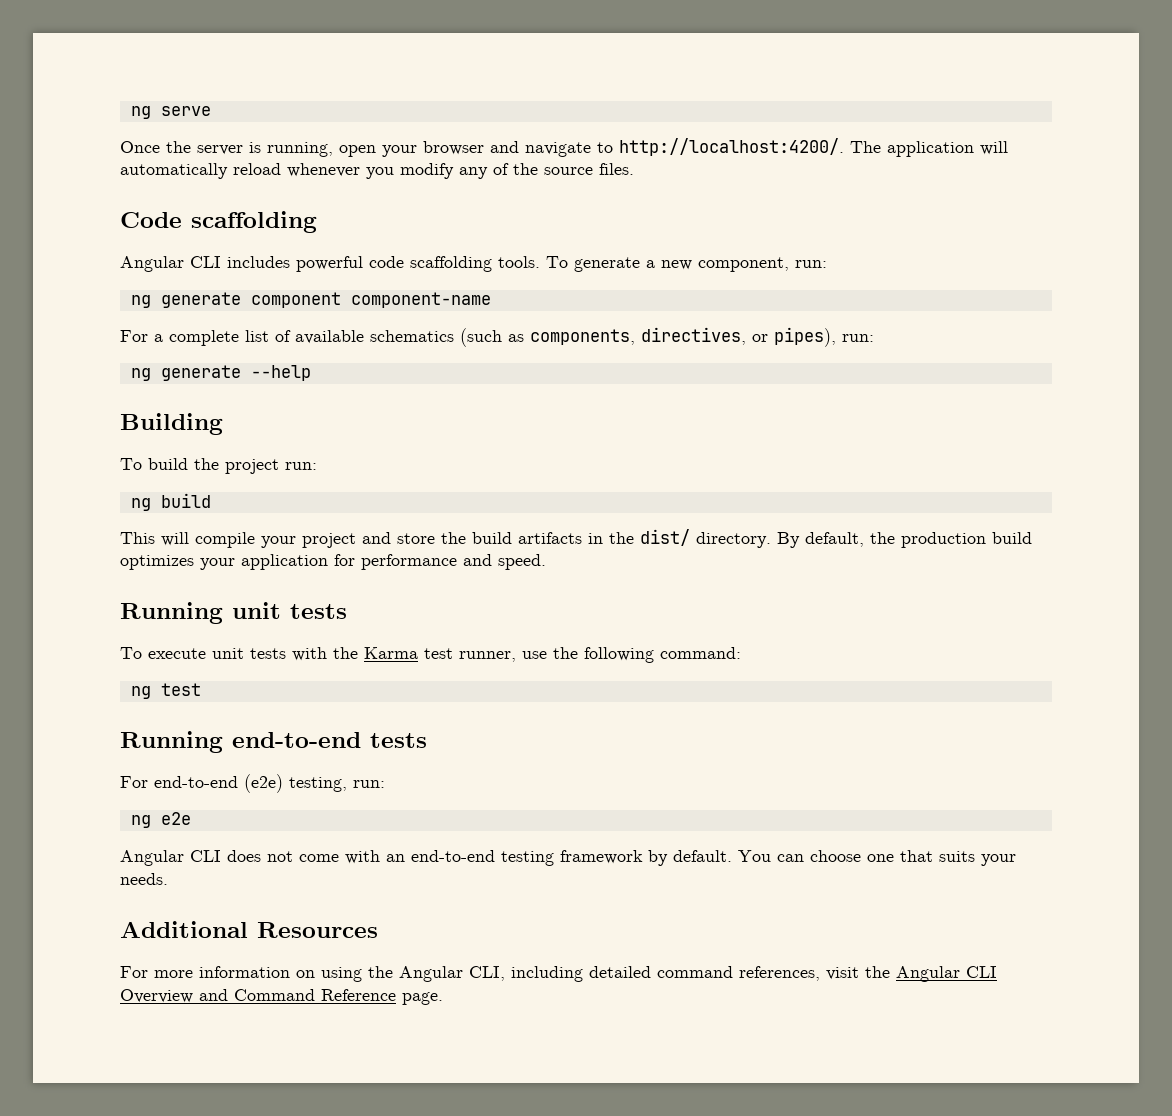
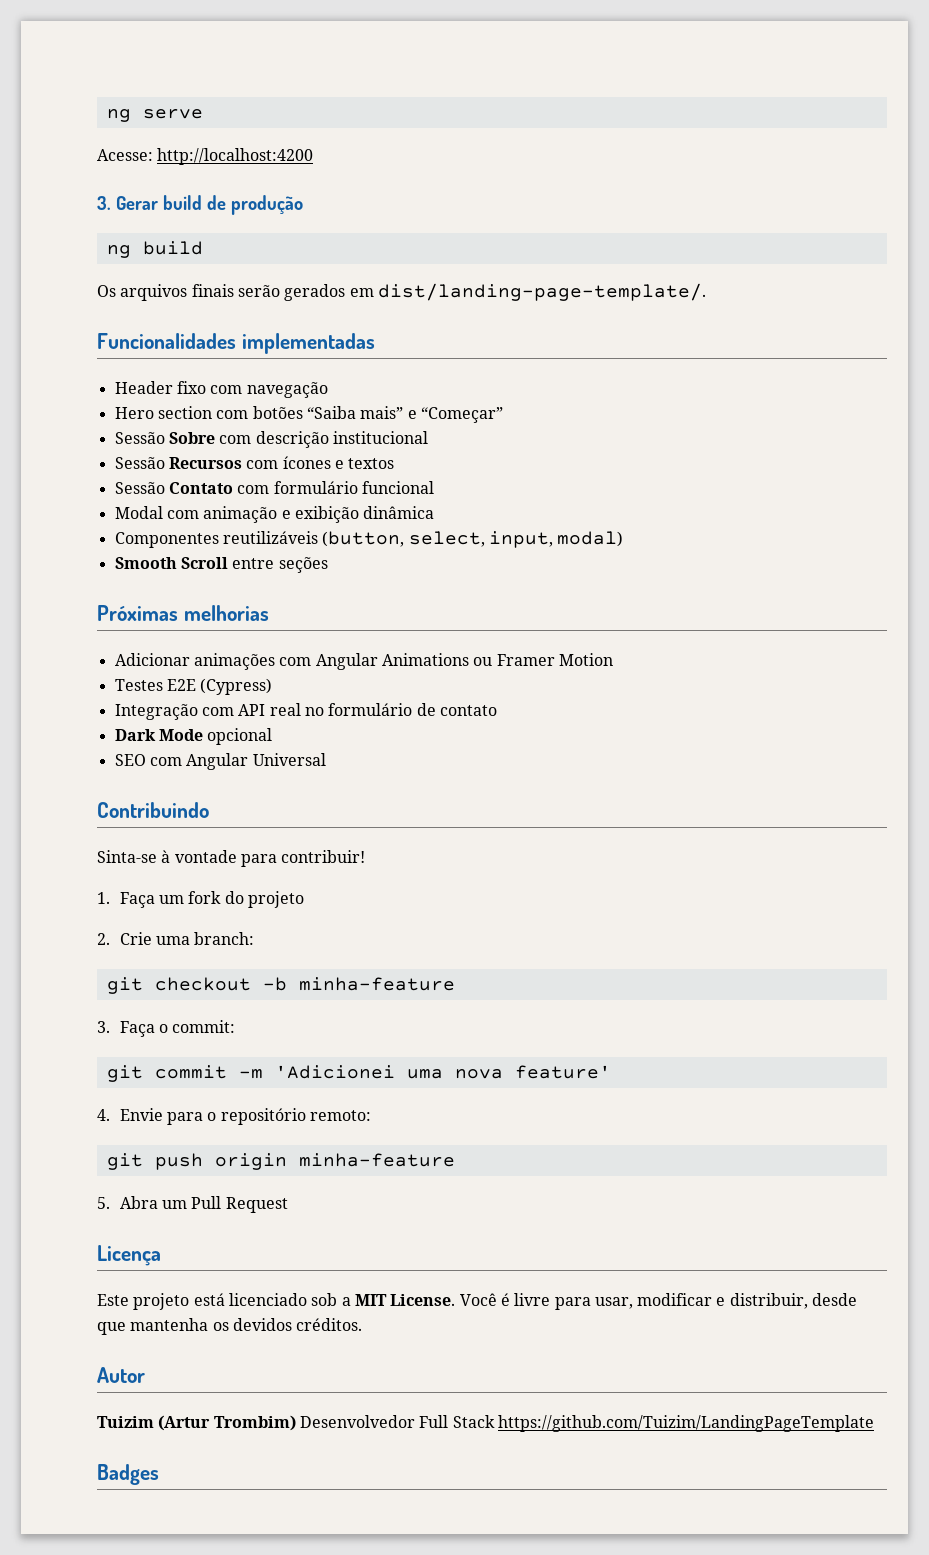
- Once the server is running, open your browser and navigate to http://localhost:4200/. The application will automatically reload whenever you modify any of the source files.
- Code scaffolding
- Angular CLI includes powerful code scaffolding tools. To generate a new component, run:
- ng generate component component-name
- For a complete list of available schematics (such as components, directives, or pipes), run:
- ng generate --help
- Building
- To build the project run:
+ Acesse: http://localhost:4200
+ 3. Gerar build de produção
  ng build
- This will compile your project and store the build artifacts in the dist/ directory. By default, the production build optimizes your application for performance and speed.
- Running unit tests
- To execute unit tests with the Karma test runner, use the following command:
- ng test
- Running end-to-end tests
- For end-to-end (e2e) testing, run:
- ng e2e
- Angular CLI does not come with an end-to-end testing framework by default. You can choose one that suits your needs.
- Additional Resources
- For more information on using the Angular CLI, including detailed command references, visit the Angular CLI Overview and Command Reference page.
+ Os arquivos finais serão gerados em dist/landing-page-template/.
+ Funcionalidades implementadas
+ Header fixo com navegação
+ Hero section com botões “Saiba mais” e “Começar”
+ Sessão Sobre com descrição institucional
+ Sessão Recursos com ícones e textos
+ Sessão Contato com formulário funcional
+ Modal com animação e exibição dinâmica
+ Componentes reutilizáveis (button, select, input, modal)
+ Smooth Scroll entre seções
+ Próximas melhorias
+ Adicionar animações com Angular Animations ou Framer Motion
+ Testes E2E (Cypress)
+ Integração com API real no formulário de contato
+ Dark Mode opcional
+ SEO com Angular Universal
+ Contribuindo
+ Sinta-se à vontade para contribuir!
+ 1. Faça um fork do projeto
+ 2. Crie uma branch:
+ git checkout -b minha-feature
+ 3. Faça o commit:
+ git commit -m 'Adicionei uma nova feature'
+ 4. Envie para o repositório remoto:
+ git push origin minha-feature
+ 5. Abra um Pull Request
+ Licença
+ Este projeto está licenciado sob a MIT License. Você é livre para usar, modificar e distribuir, desde que mantenha os devidos créditos.
+ Autor
+ Tuizim (Artur Trombim) Desenvolvedor Full Stack https://github.com/Tuizim/LandingPageTemplate
+ Badges

